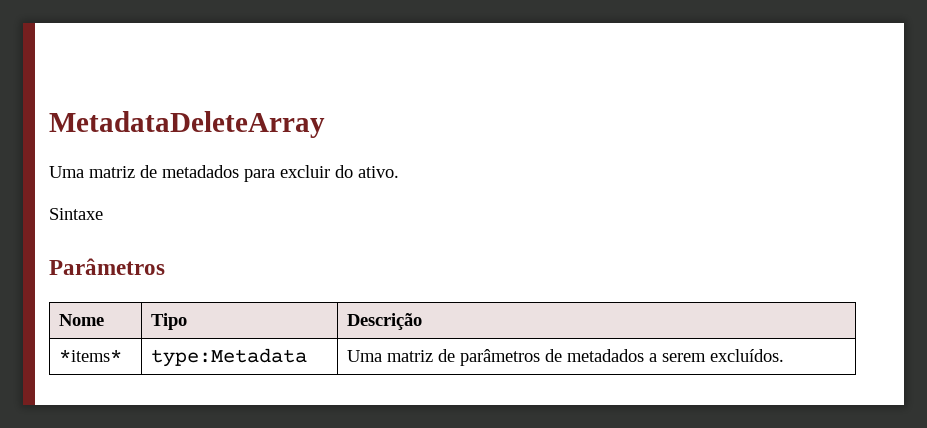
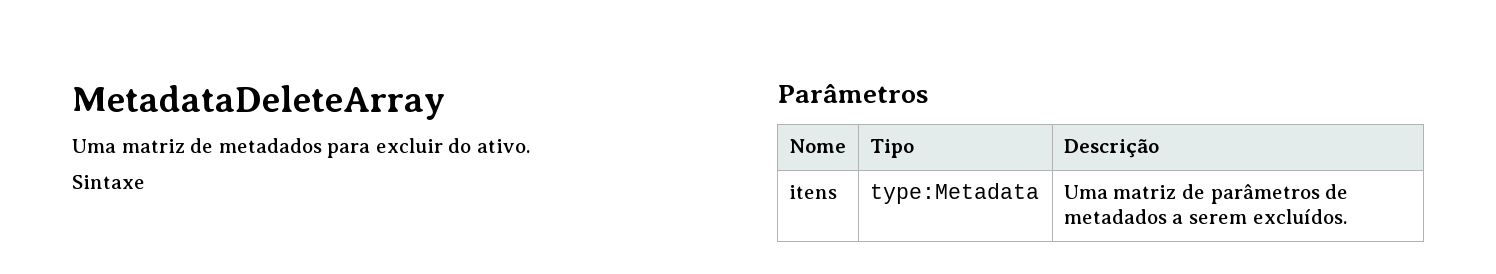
- *items* | type:Metadata | Uma matriz de parâmetros de metadados a serem excluídos.
+ itens | type:Metadata | Uma matriz de parâmetros de metadados a serem excluídos.

